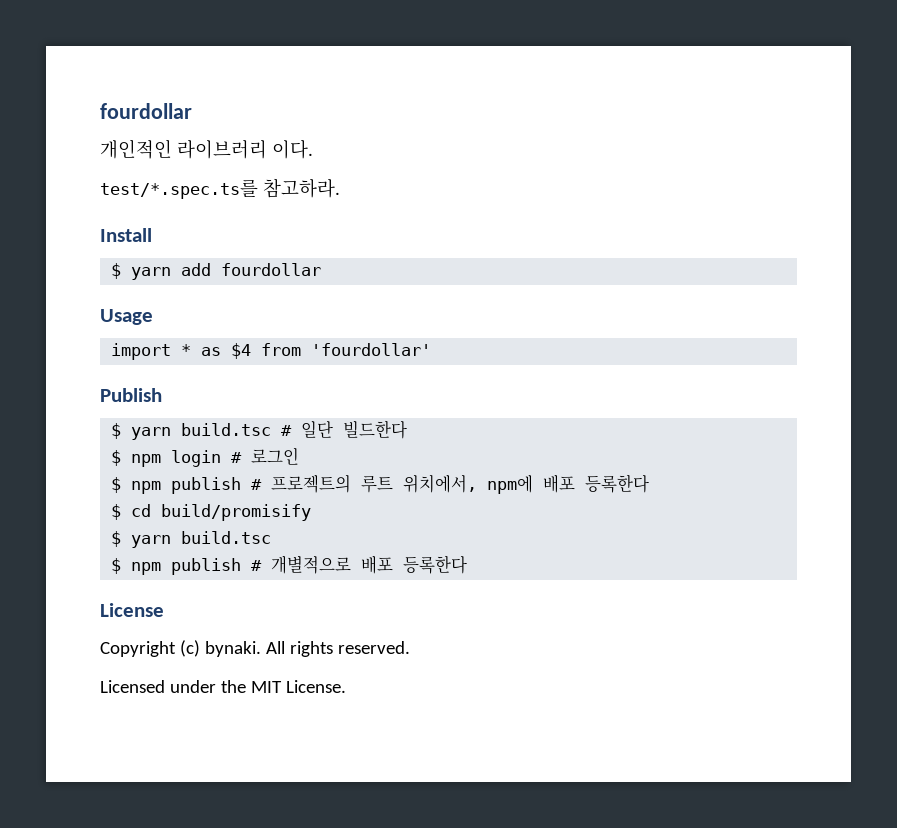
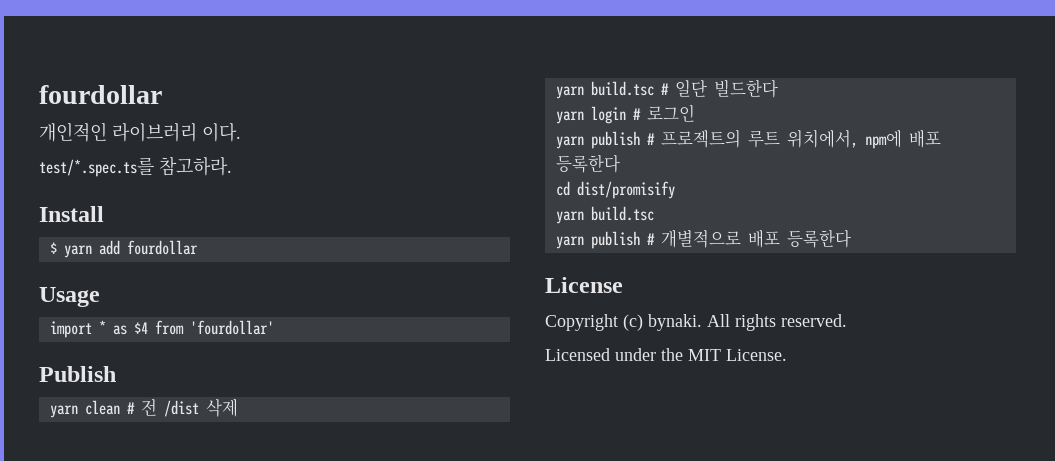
- $ yarn build.tsc # 일단 빌드한다
+ yarn clean # 전 /dist 삭제
+ yarn build.tsc # 일단 빌드한다
- $ npm login # 로그인
+ yarn login # 로그인
- $ npm publish # 프로젝트의 루트 위치에서, npm에 배포 등록한다
+ yarn publish # 프로젝트의 루트 위치에서, npm에 배포 등록한다
- $ cd build/promisify
- $ yarn build.tsc
+ cd dist/promisify
+ yarn build.tsc
- $ npm publish # 개별적으로 배포 등록한다
+ yarn publish # 개별적으로 배포 등록한다

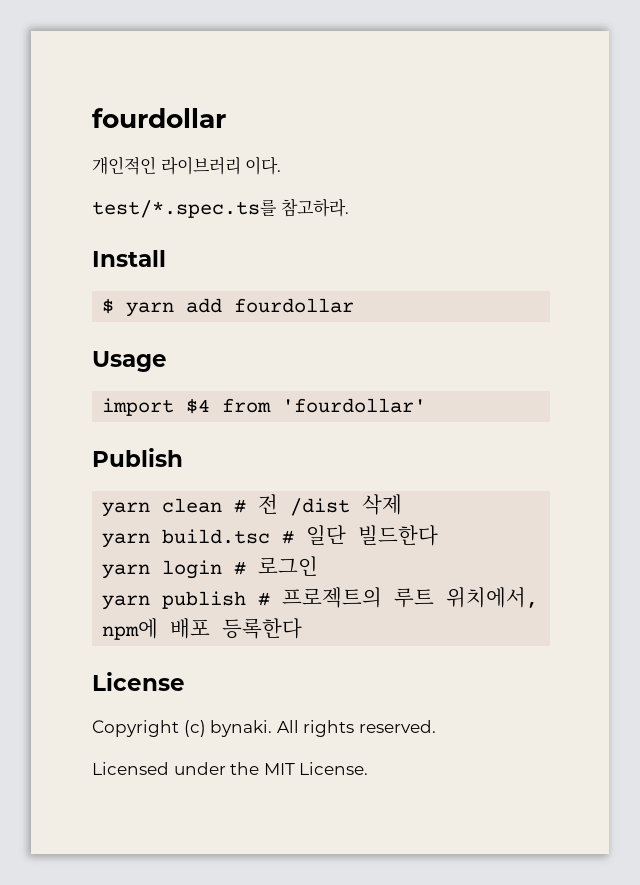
- import * as $4 from 'fourdollar'
+ import $4 from 'fourdollar'
- cd dist/promisify
- yarn build.tsc
- yarn publish # 개별적으로 배포 등록한다

